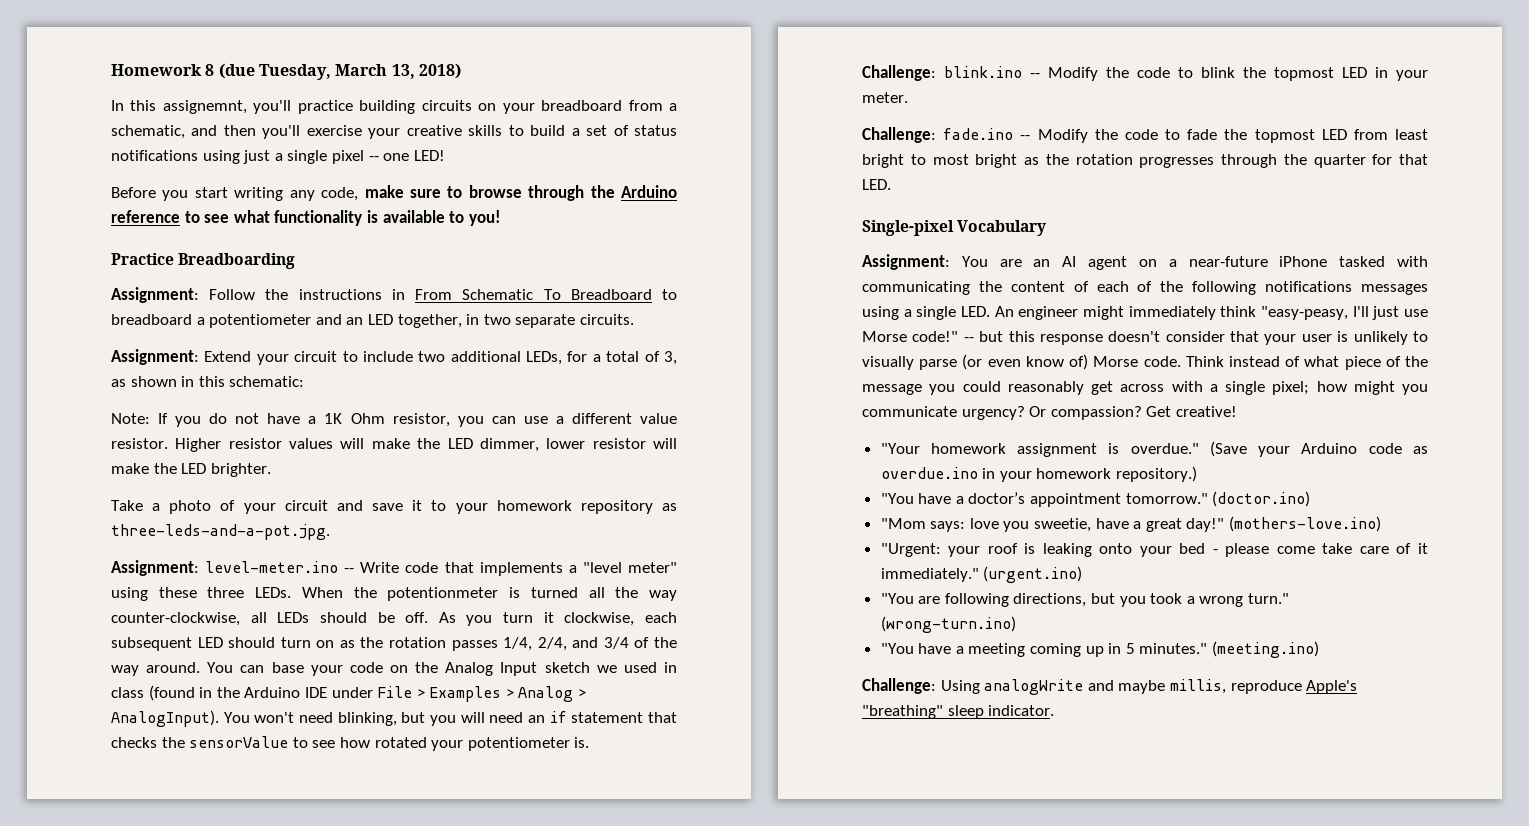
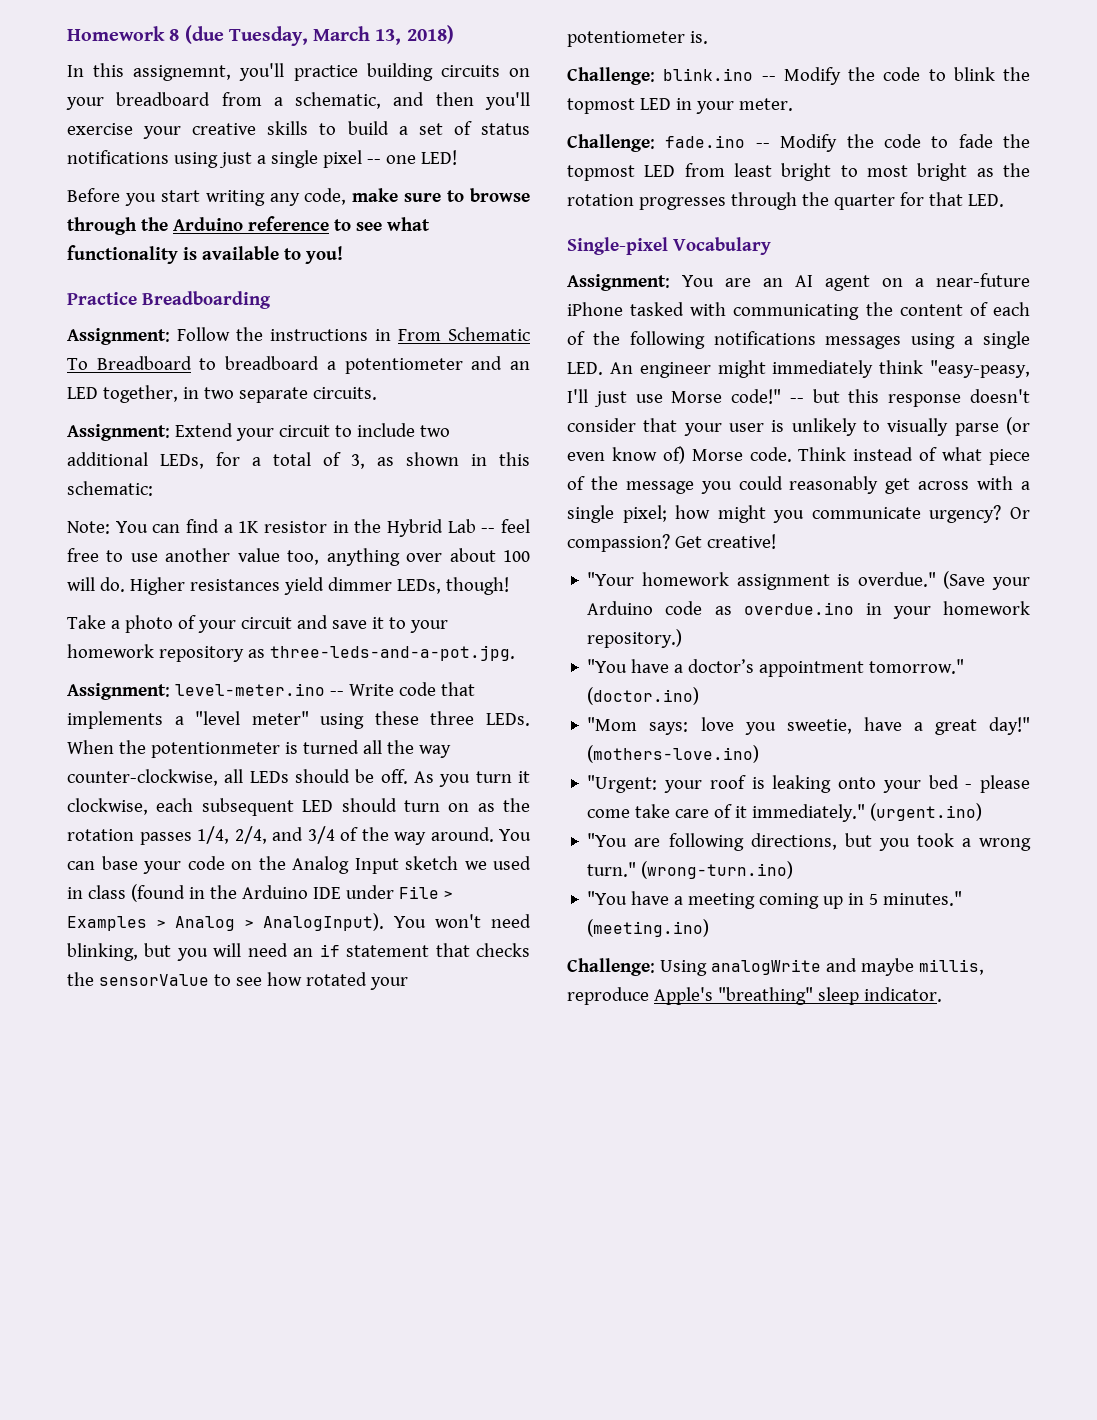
- Note: If you do not have a 1K Ohm resistor, you can use a different value resistor. Higher resistor values will make the LED dimmer, lower resistor will make the LED brighter.
+ Note: You can find a 1K resistor in the Hybrid Lab -- feel free to use another value too, anything over about 100 will do. Higher resistances yield dimmer LEDs, though!

